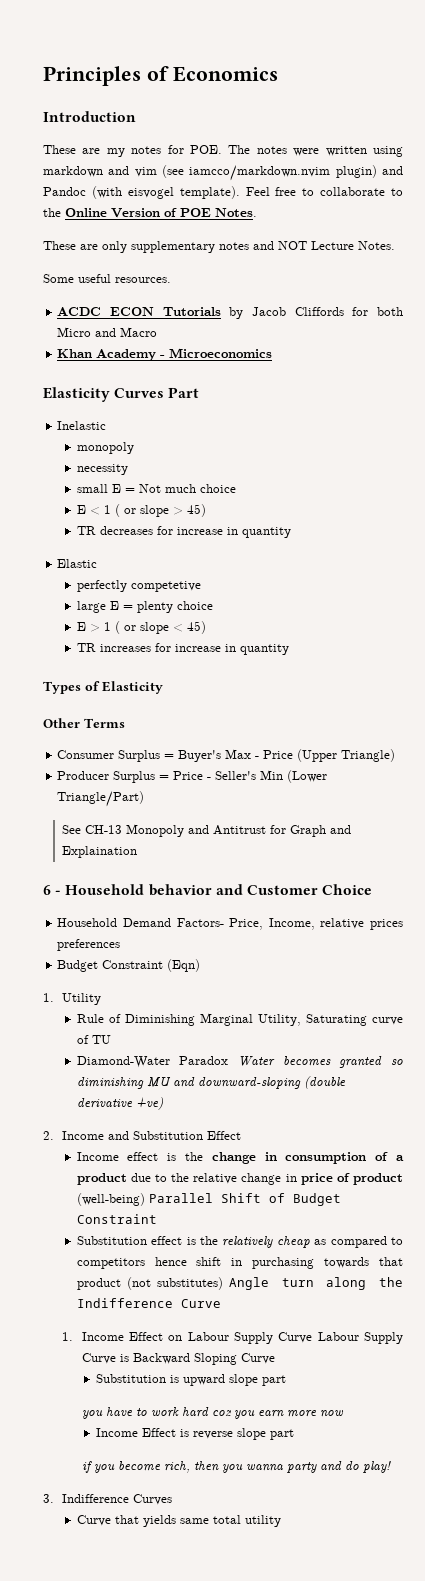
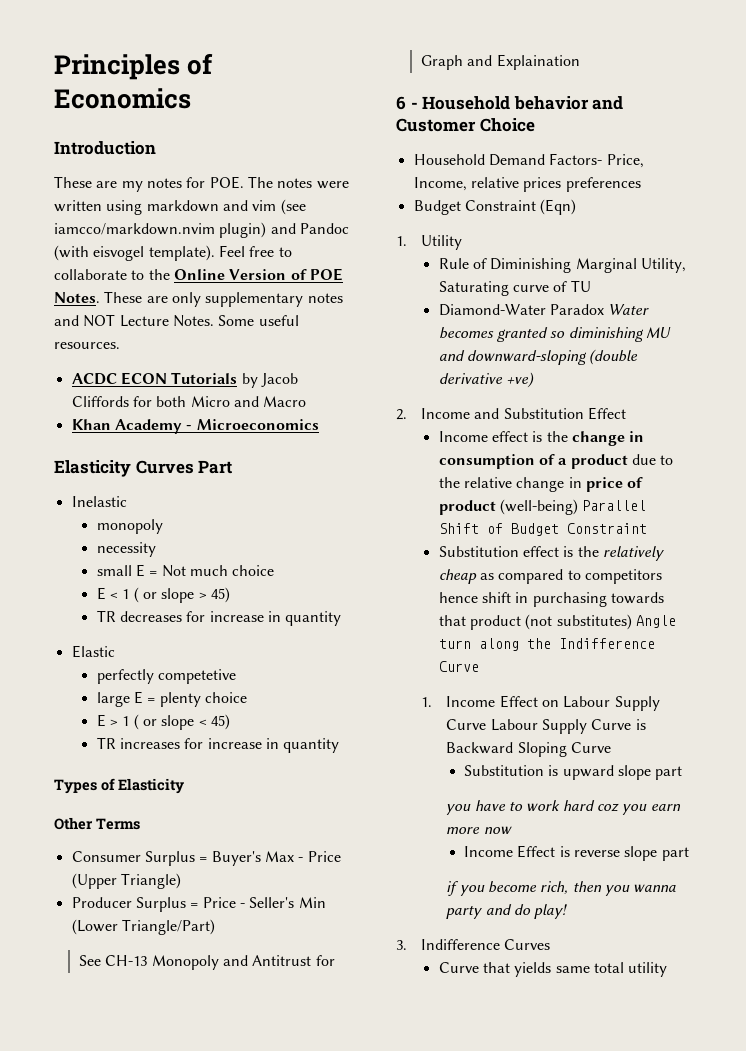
- Feel free to collaborate to the Online Version of POE Notes.
- These are only supplementary notes and NOT Lecture Notes.
- Some useful resources.
+ Feel free to collaborate to the Online Version of POE Notes. These are only supplementary notes and NOT Lecture Notes. Some useful resources.

